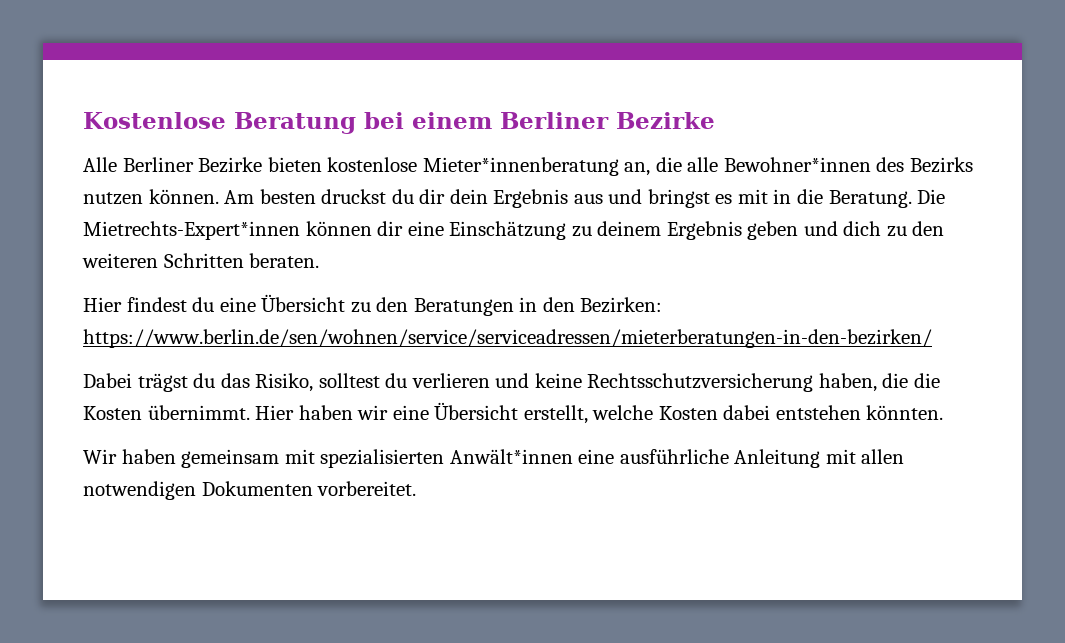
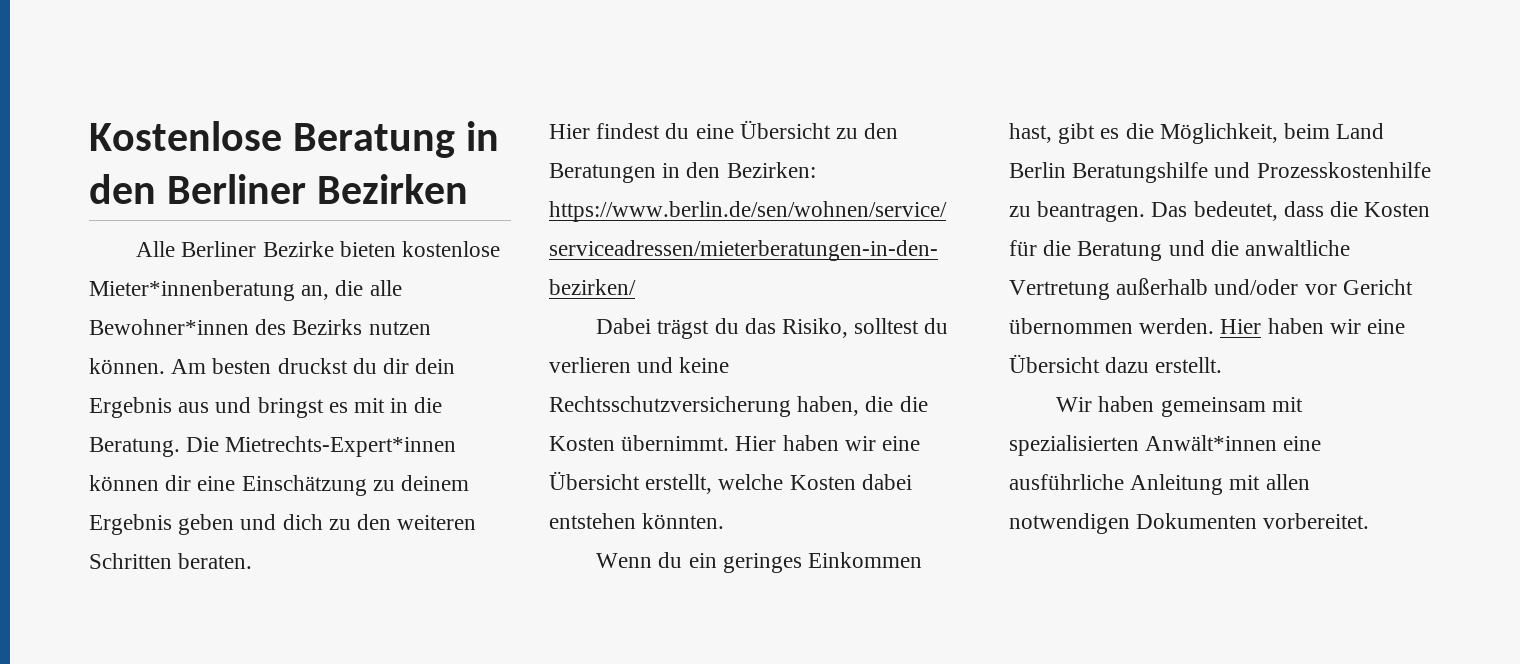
- Kostenlose Beratung bei einem Berliner Bezirke
+ Kostenlose Beratung in den Berliner Bezirken
+ Wenn du ein geringes Einkommen hast, gibt es die Möglichkeit, beim Land Berlin Beratungshilfe und Prozesskostenhilfe zu beantragen. Das bedeutet, dass die Kosten für die Beratung und die anwaltliche Vertretung außerhalb und/oder vor Gericht übernommen werden. Hier haben wir eine Übersicht dazu erstellt.

